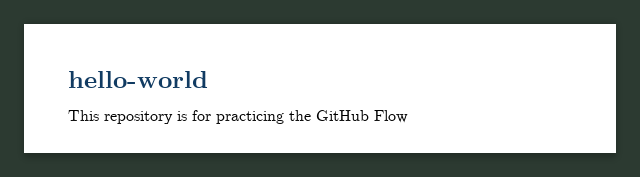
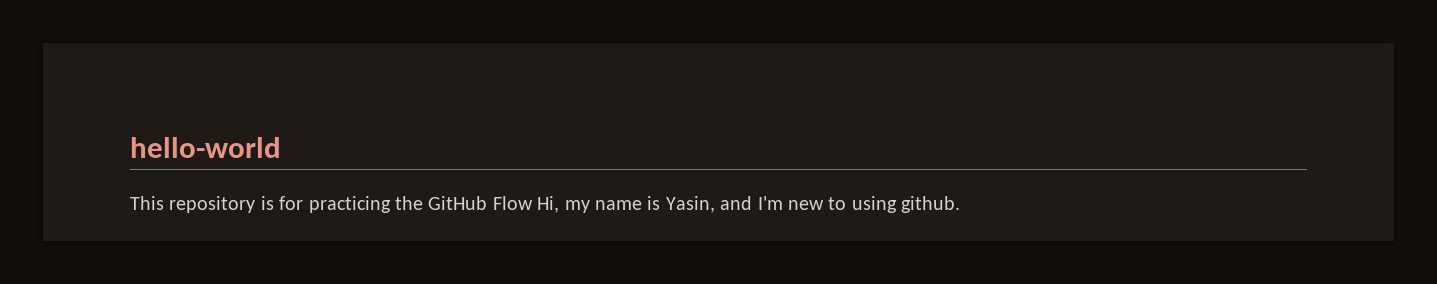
- This repository is for practicing the GitHub Flow
+ This repository is for practicing the GitHub Flow Hi, my name is Yasin, and I'm new to using github.

